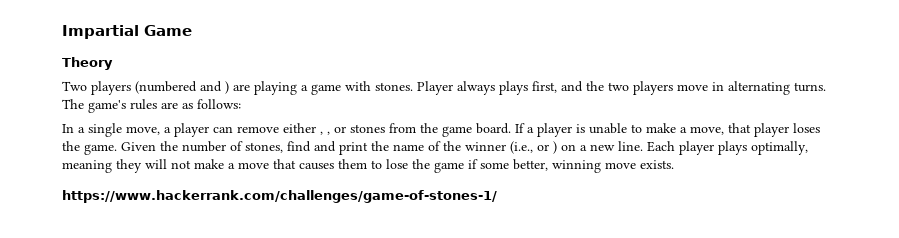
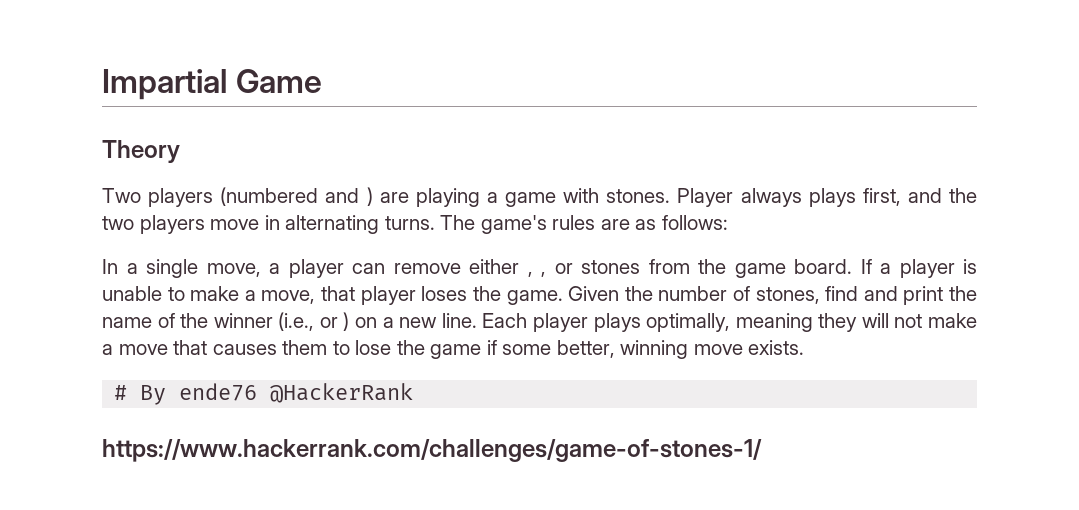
+ # By ende76 @HackerRank

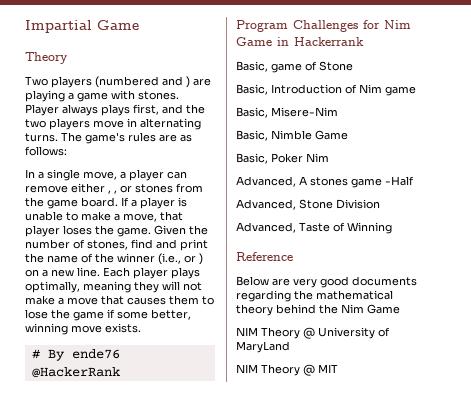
- https://www.hackerrank.com/challenges/game-of-stones-1/
+ Program Challenges for Nim Game in Hackerrank
+ Basic, game of Stone
+ Basic, Introduction of Nim game
+ Basic, Misere-Nim
+ Basic, Nimble Game
+ Basic, Poker Nim
+ Advanced, A stones game -Half
+ Advanced, Stone Division
+ Advanced, Taste of Winning
+ Reference
+ Below are very good documents regarding the mathematical theory behind the Nim Game
+ NIM Theory @ University of MaryLand
+ NIM Theory @ MIT

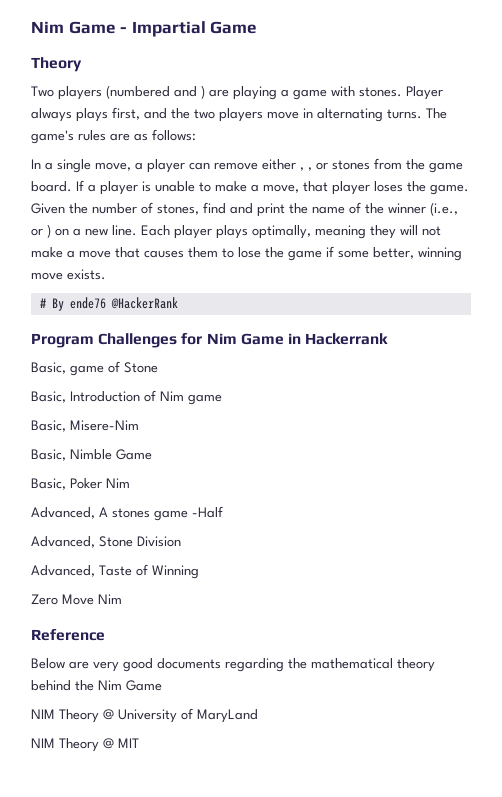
- Impartial Game
+ Nim Game - Impartial Game
+ Zero Move Nim

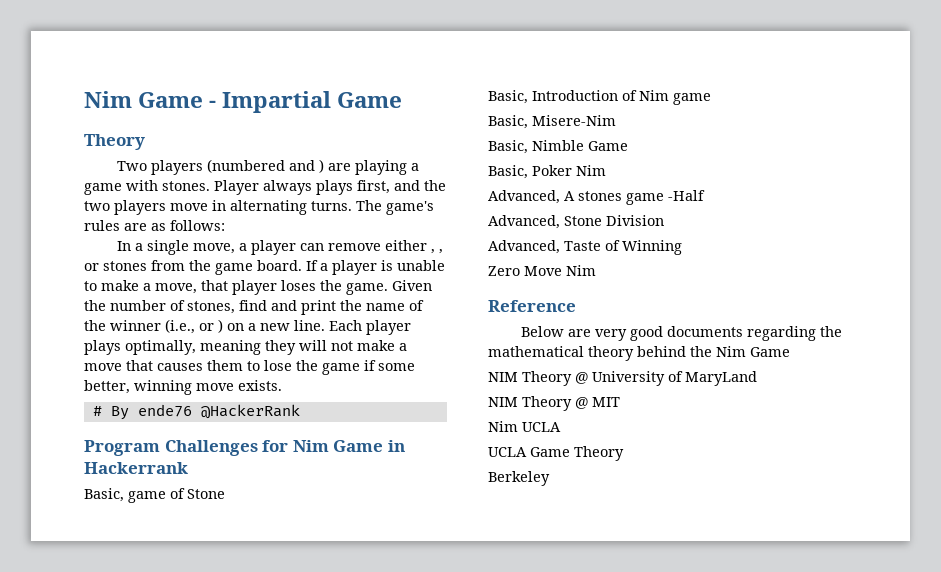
+ Nim UCLA
+ UCLA Game Theory
+ Berkeley

